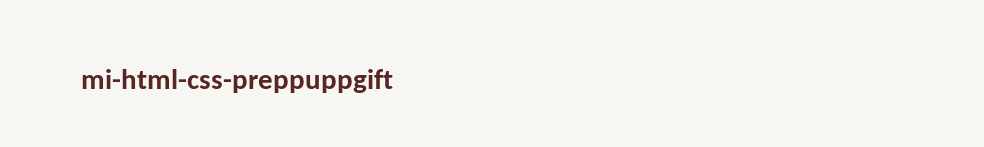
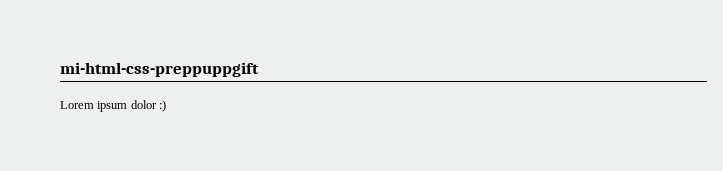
+ Lorem ipsum dolor :)

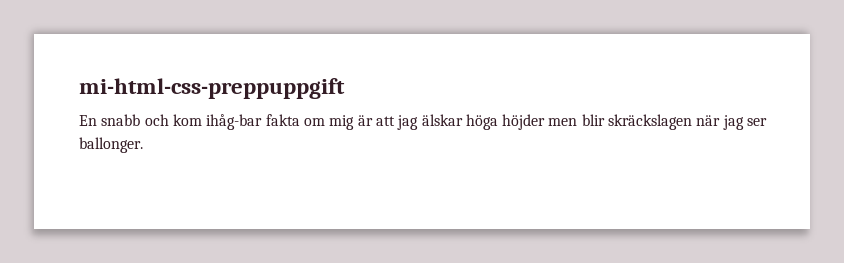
- Lorem ipsum dolor :)
+ En snabb och kom ihåg-bar fakta om mig är att jag älskar höga höjder men blir skräckslagen när jag ser ballonger.

